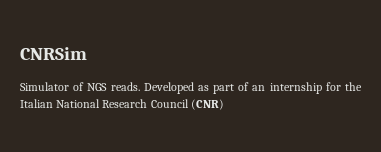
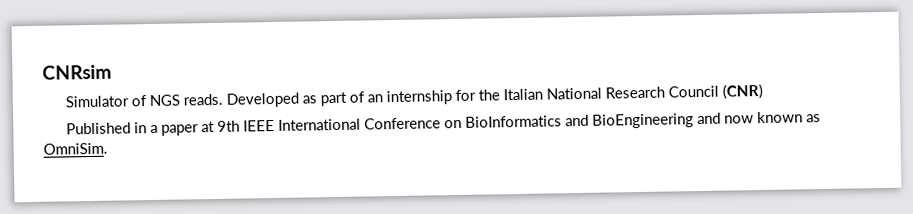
- CNRSim
+ CNRsim
+ Published in a paper at 9th IEEE International Conference on BioInformatics and BioEngineering and now known as OmniSim.

